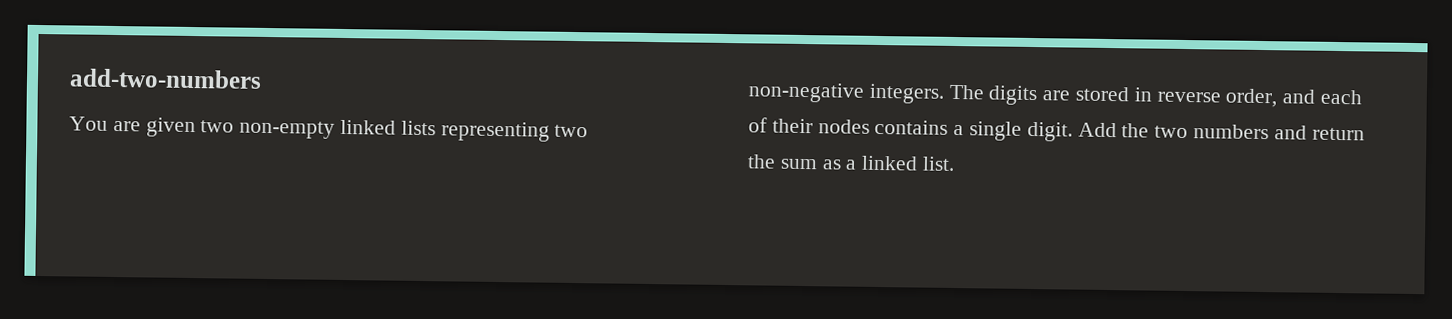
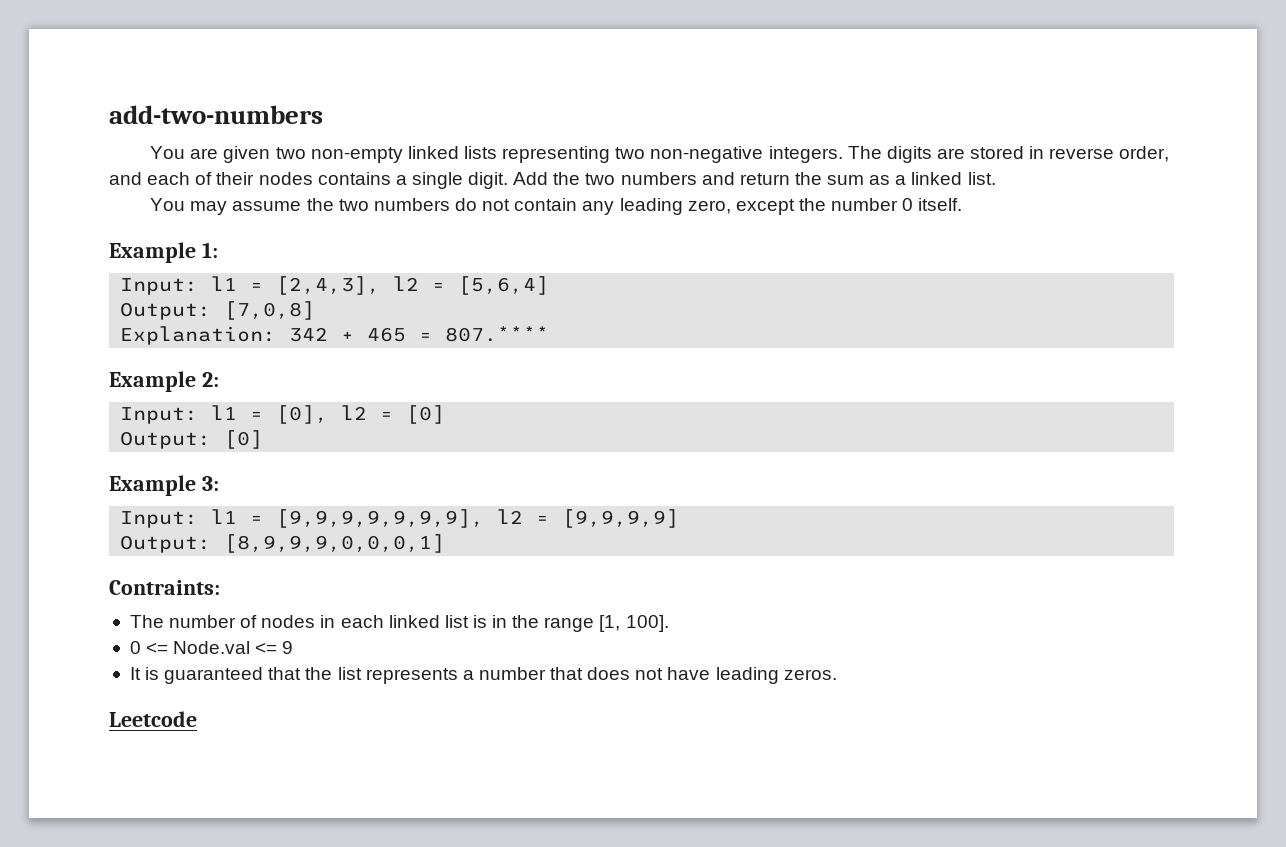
+ You may assume the two numbers do not contain any leading zero, except the number 0 itself.
+ Example 1:
+ Input: l1 = [2,4,3], l2 = [5,6,4]
+ Output: [7,0,8]
+ Explanation: 342 + 465 = 807.****
+ Example 2:
+ Input: l1 = [0], l2 = [0]
+ Output: [0]
+ Example 3:
+ Input: l1 = [9,9,9,9,9,9,9], l2 = [9,9,9,9]
+ Output: [8,9,9,9,0,0,0,1]
+ Contraints:
+ The number of nodes in each linked list is in the range [1, 100].
+ 0 <= Node.val <= 9
+ It is guaranteed that the list represents a number that does not have leading zeros.
+ Leetcode

